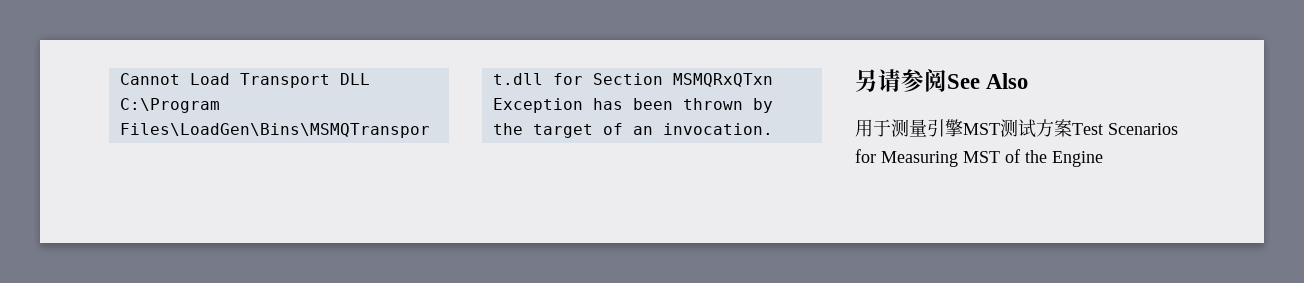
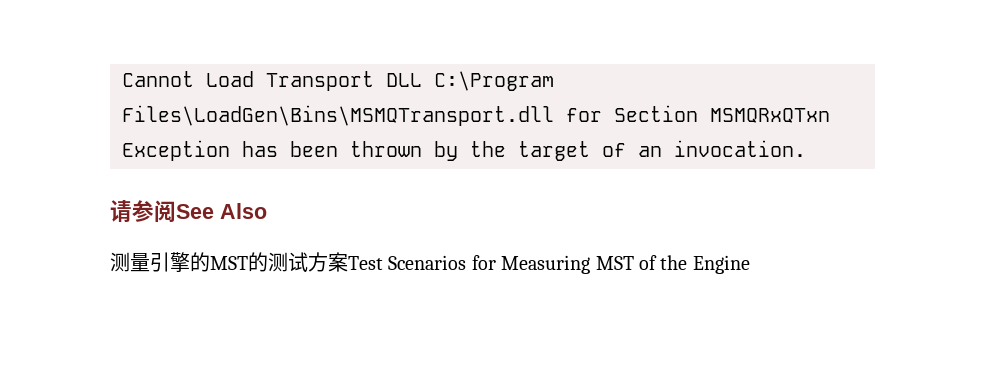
- 另请参阅See Also
+ 请参阅See Also
- 用于测量引擎MST测试方案Test Scenarios for Measuring MST of the Engine
+ 测量引擎的MST的测试方案Test Scenarios for Measuring MST of the Engine

